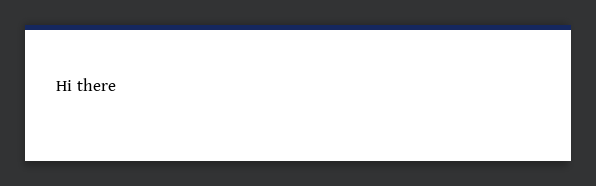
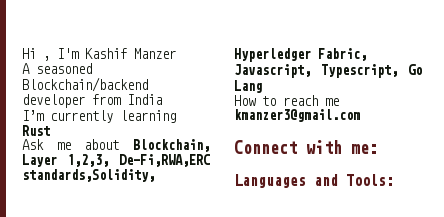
- Hi there
+ Hi , I'm Kashif Manzer
+ A seasoned Blockchain/backend developer from India
+ I’m currently learning Rust
+ Ask me about Blockchain, Layer 1,2,3, De-Fi,RWA,ERC standards,Solidity, Hyperledger Fabric, Javascript, Typescript, Go Lang
+ How to reach me kmanzer3@gmail.com
+ Connect with me:
+ Languages and Tools:

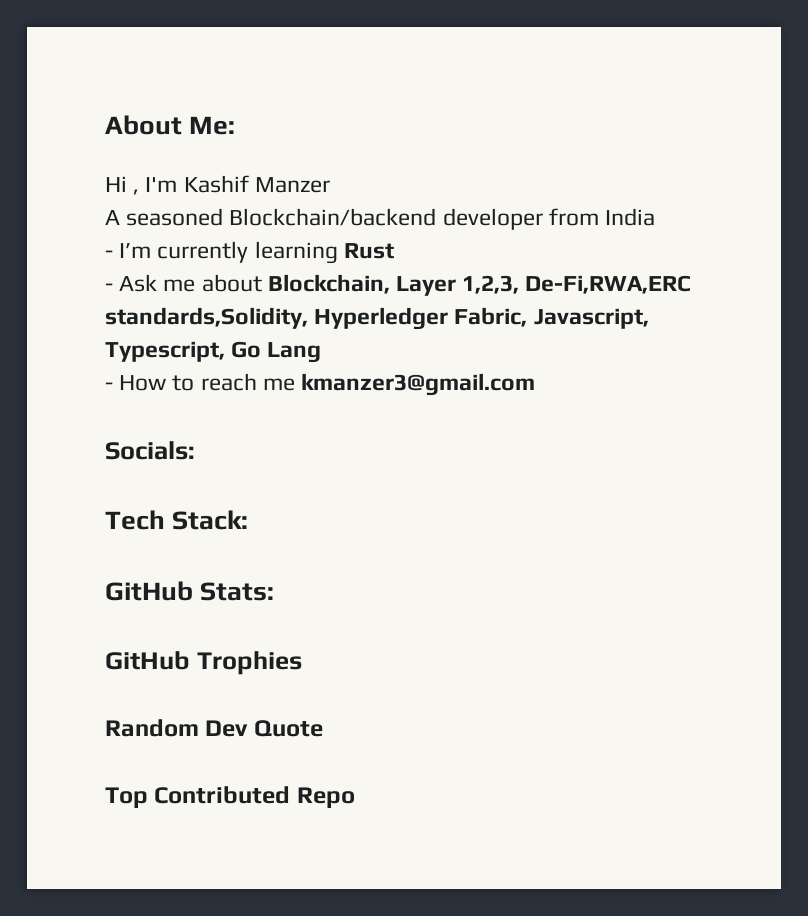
+ About Me:
- I’m currently learning Rust
+ - I’m currently learning Rust
- Ask me about Blockchain, Layer 1,2,3, De-Fi,RWA,ERC standards,Solidity, Hyperledger Fabric, Javascript, Typescript, Go Lang
+ - Ask me about Blockchain, Layer 1,2,3, De-Fi,RWA,ERC standards,Solidity, Hyperledger Fabric, Javascript, Typescript, Go Lang
- How to reach me kmanzer3@gmail.com
+ - How to reach me kmanzer3@gmail.com
- Connect with me:
- Languages and Tools:
+ Socials:
+ Tech Stack:
+ GitHub Stats:
+ GitHub Trophies
+ Random Dev Quote
+ Top Contributed Repo

